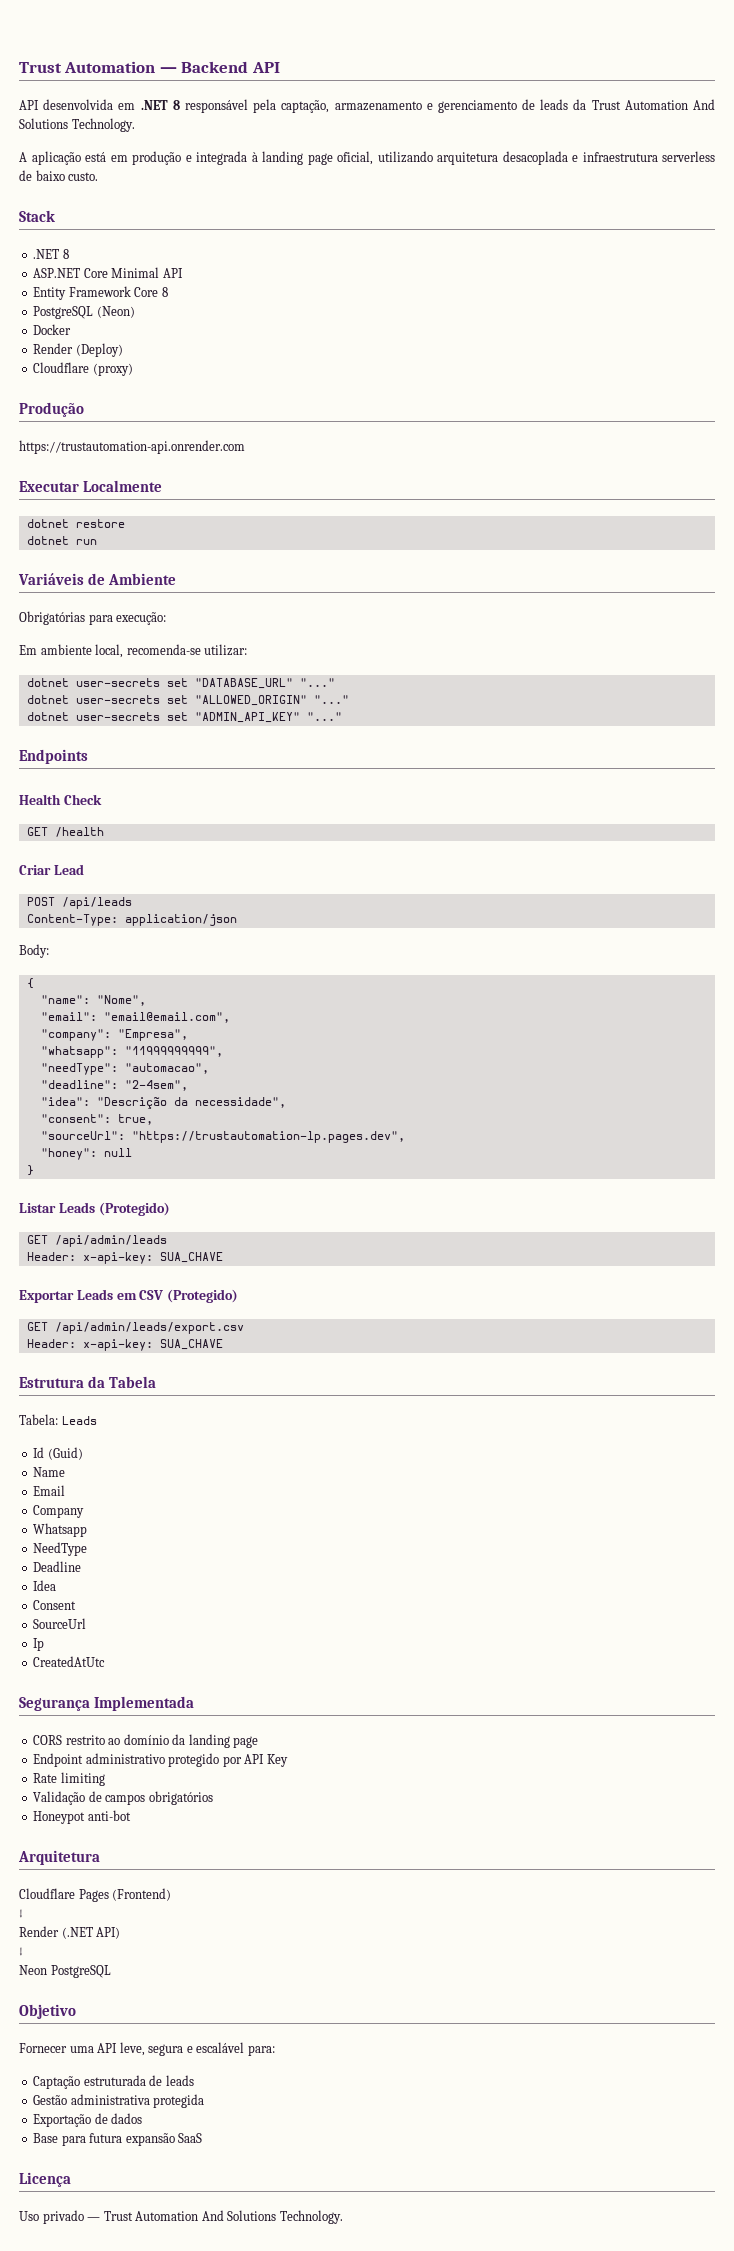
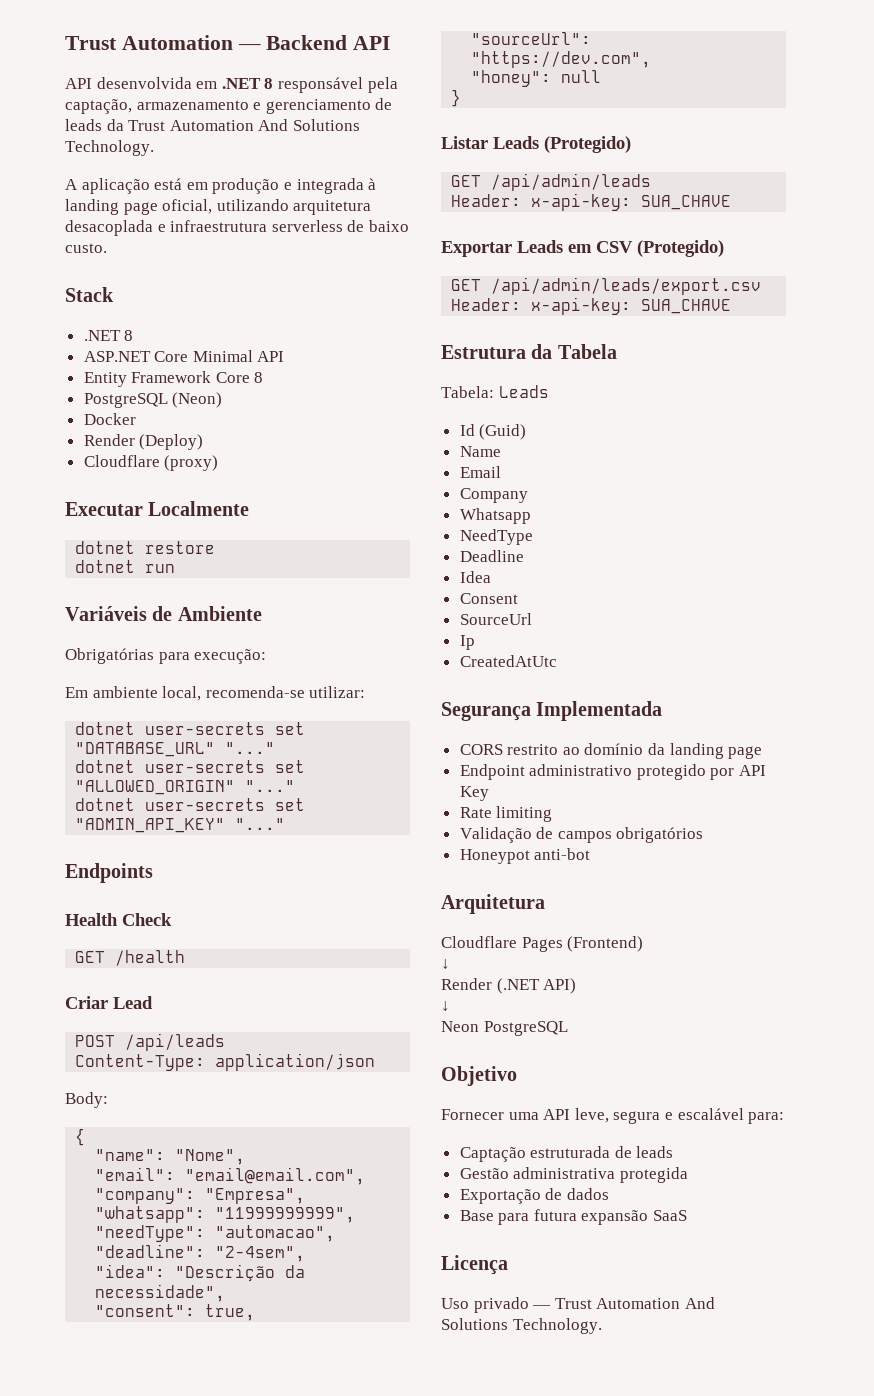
- Produção
- https://trustautomation-api.onrender.com
- "sourceUrl": "https://trustautomation-lp.pages.dev",
+ "sourceUrl": "https://dev.com",

